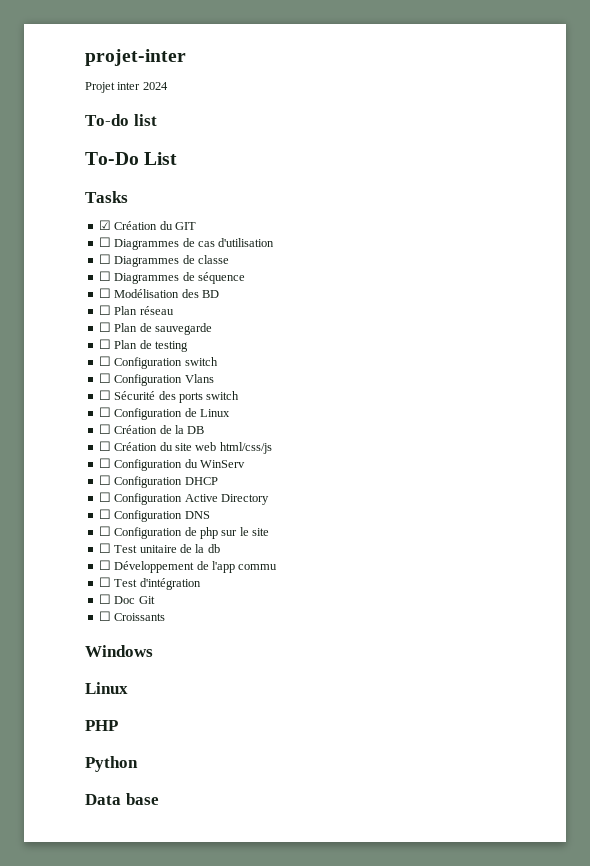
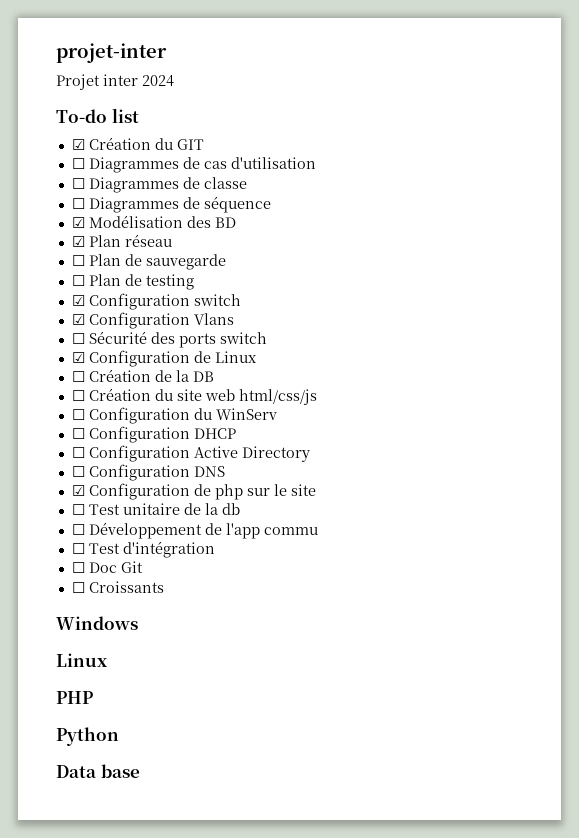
- To-Do List
- Tasks
- ☐ Modélisation des BD
+ ☑ Modélisation des BD
- ☐ Plan réseau
+ ☑ Plan réseau
- ☐ Configuration switch
+ ☑ Configuration switch
- ☐ Configuration Vlans
+ ☑ Configuration Vlans
- ☐ Configuration de Linux
+ ☑ Configuration de Linux
- ☐ Configuration de php sur le site
+ ☑ Configuration de php sur le site

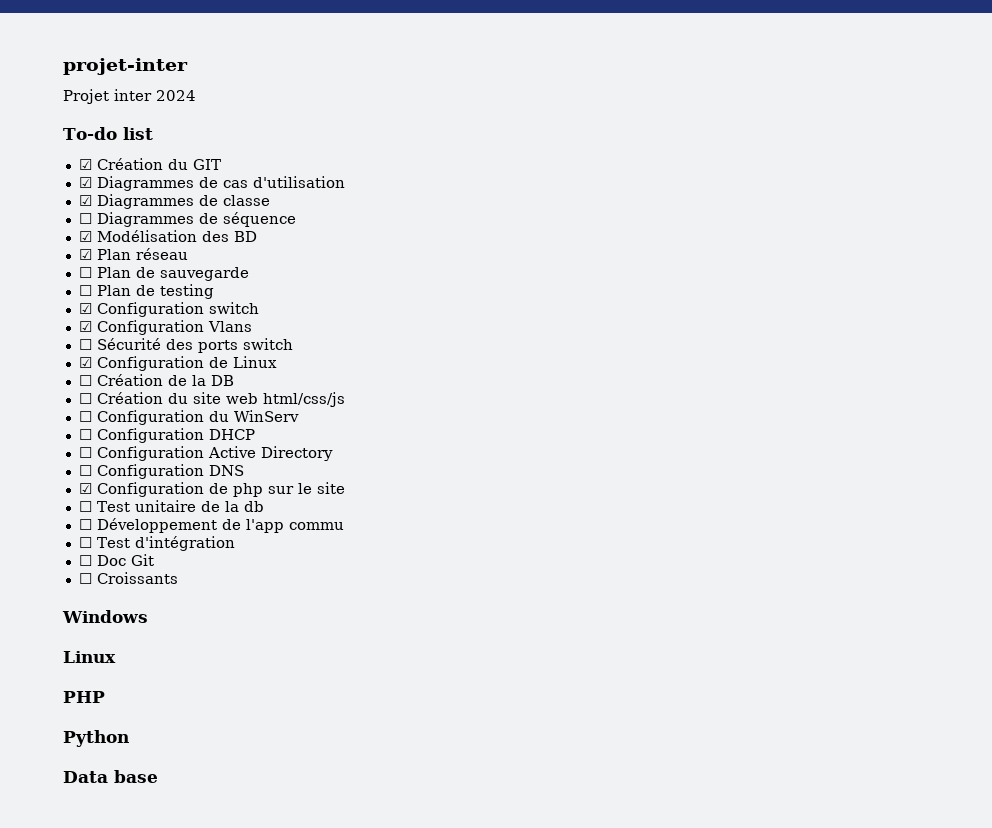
- ☐ Diagrammes de cas d'utilisation
+ ☑ Diagrammes de cas d'utilisation
- ☐ Diagrammes de classe
+ ☑ Diagrammes de classe

